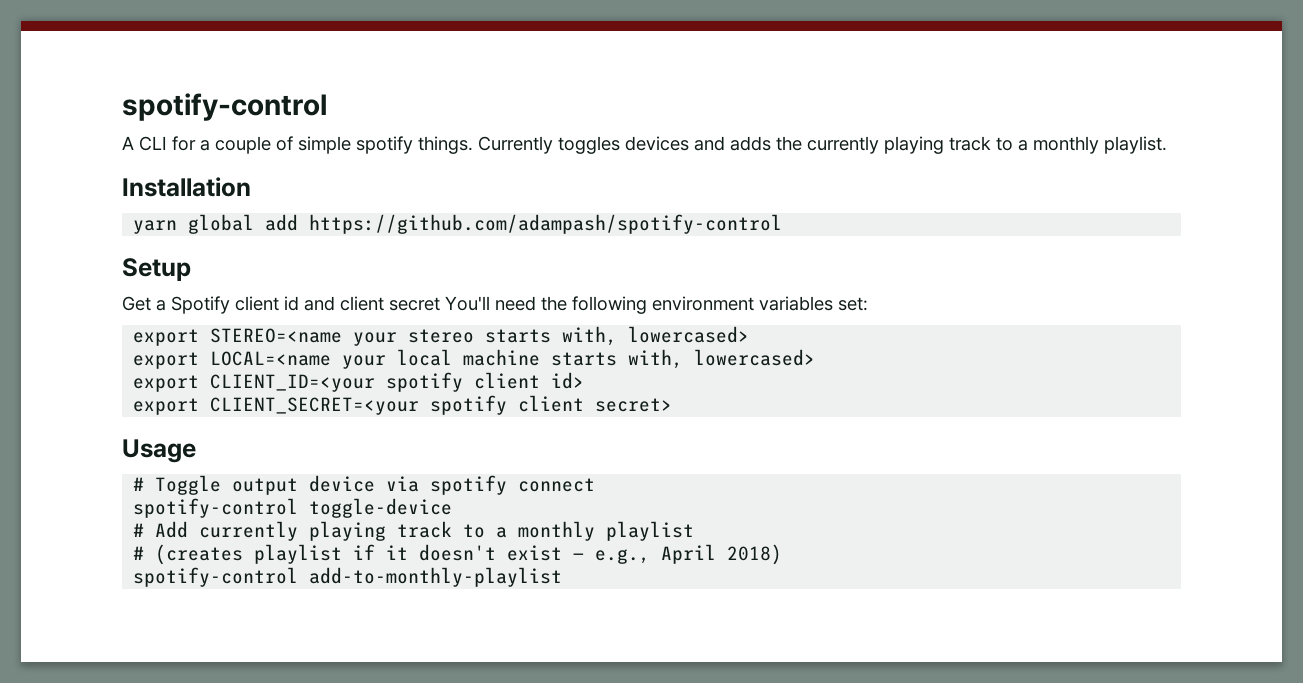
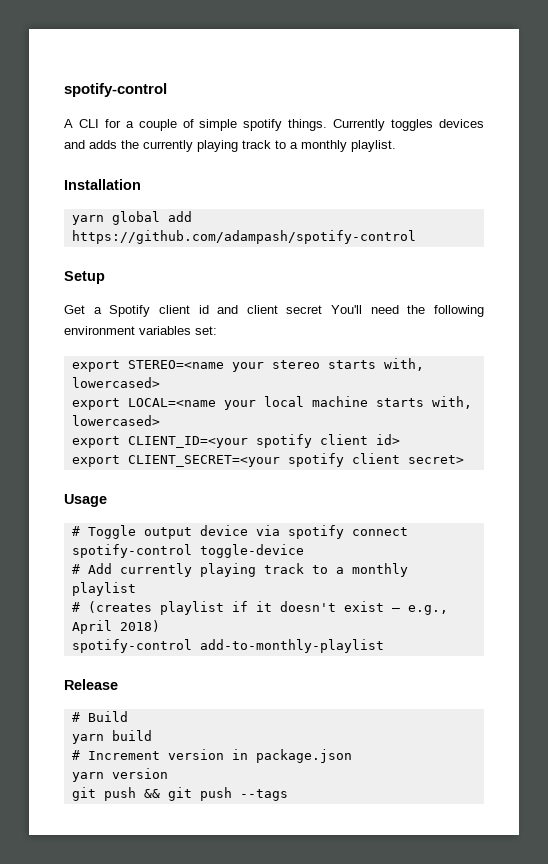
+ Release
+ # Build
+ yarn build
+ # Increment version in package.json
+ yarn version
+ git push && git push --tags

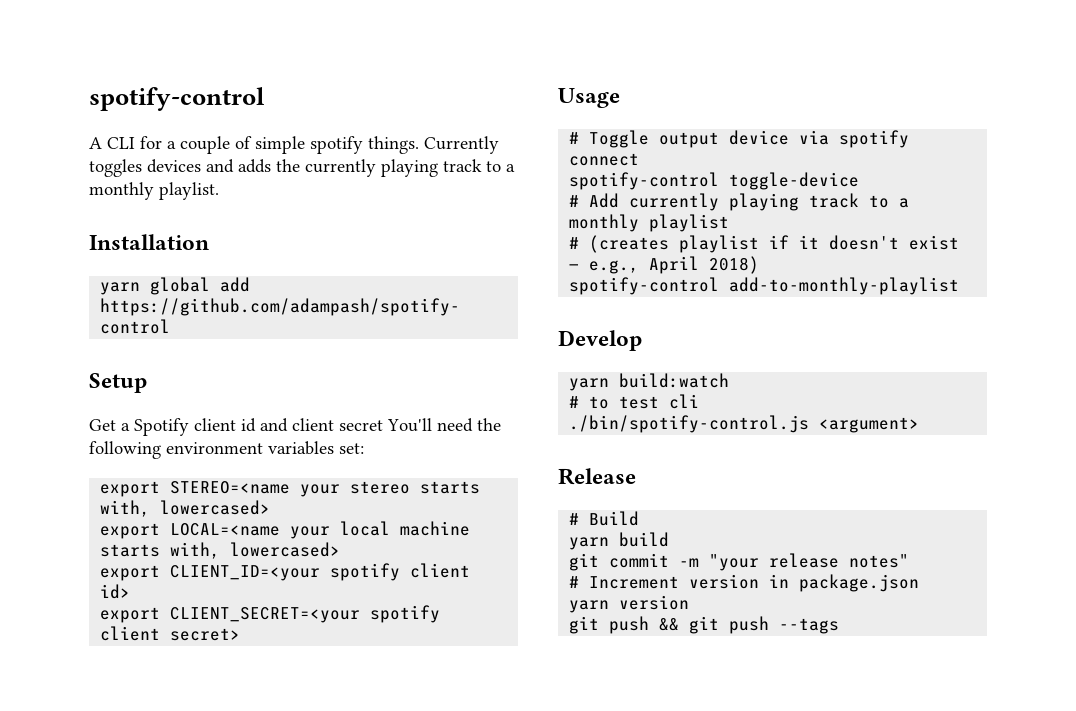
+ Develop
+ yarn build:watch
+ # to test cli
+ ./bin/spotify-control.js <argument>
+ git commit -m "your release notes"

